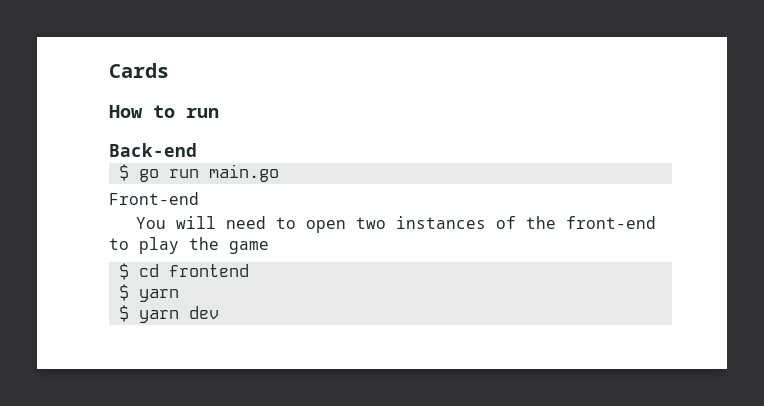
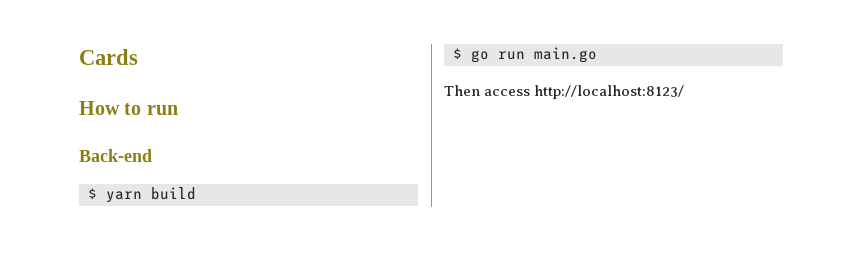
+ $ yarn build
- Front-end
- You will need to open two instances of the front-end to play the game
- $ cd frontend
- $ yarn
- $ yarn dev
+ Then access http://localhost:8123/

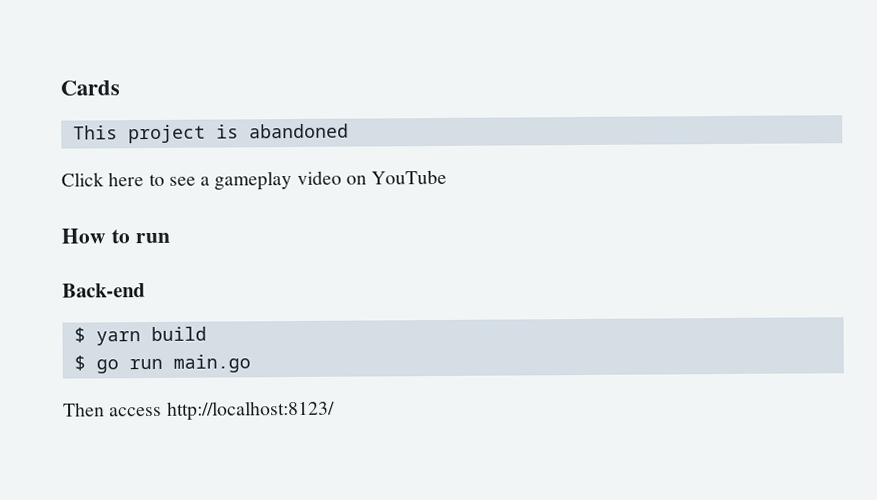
+ This project is abandoned
+ Click here to see a gameplay video on YouTube

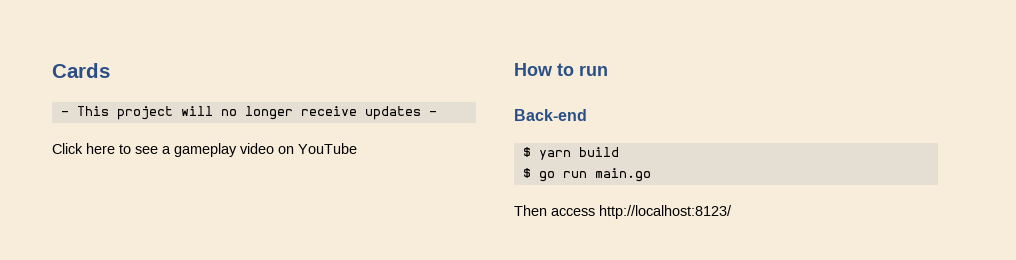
- This project is abandoned
+ - This project will no longer receive updates -

